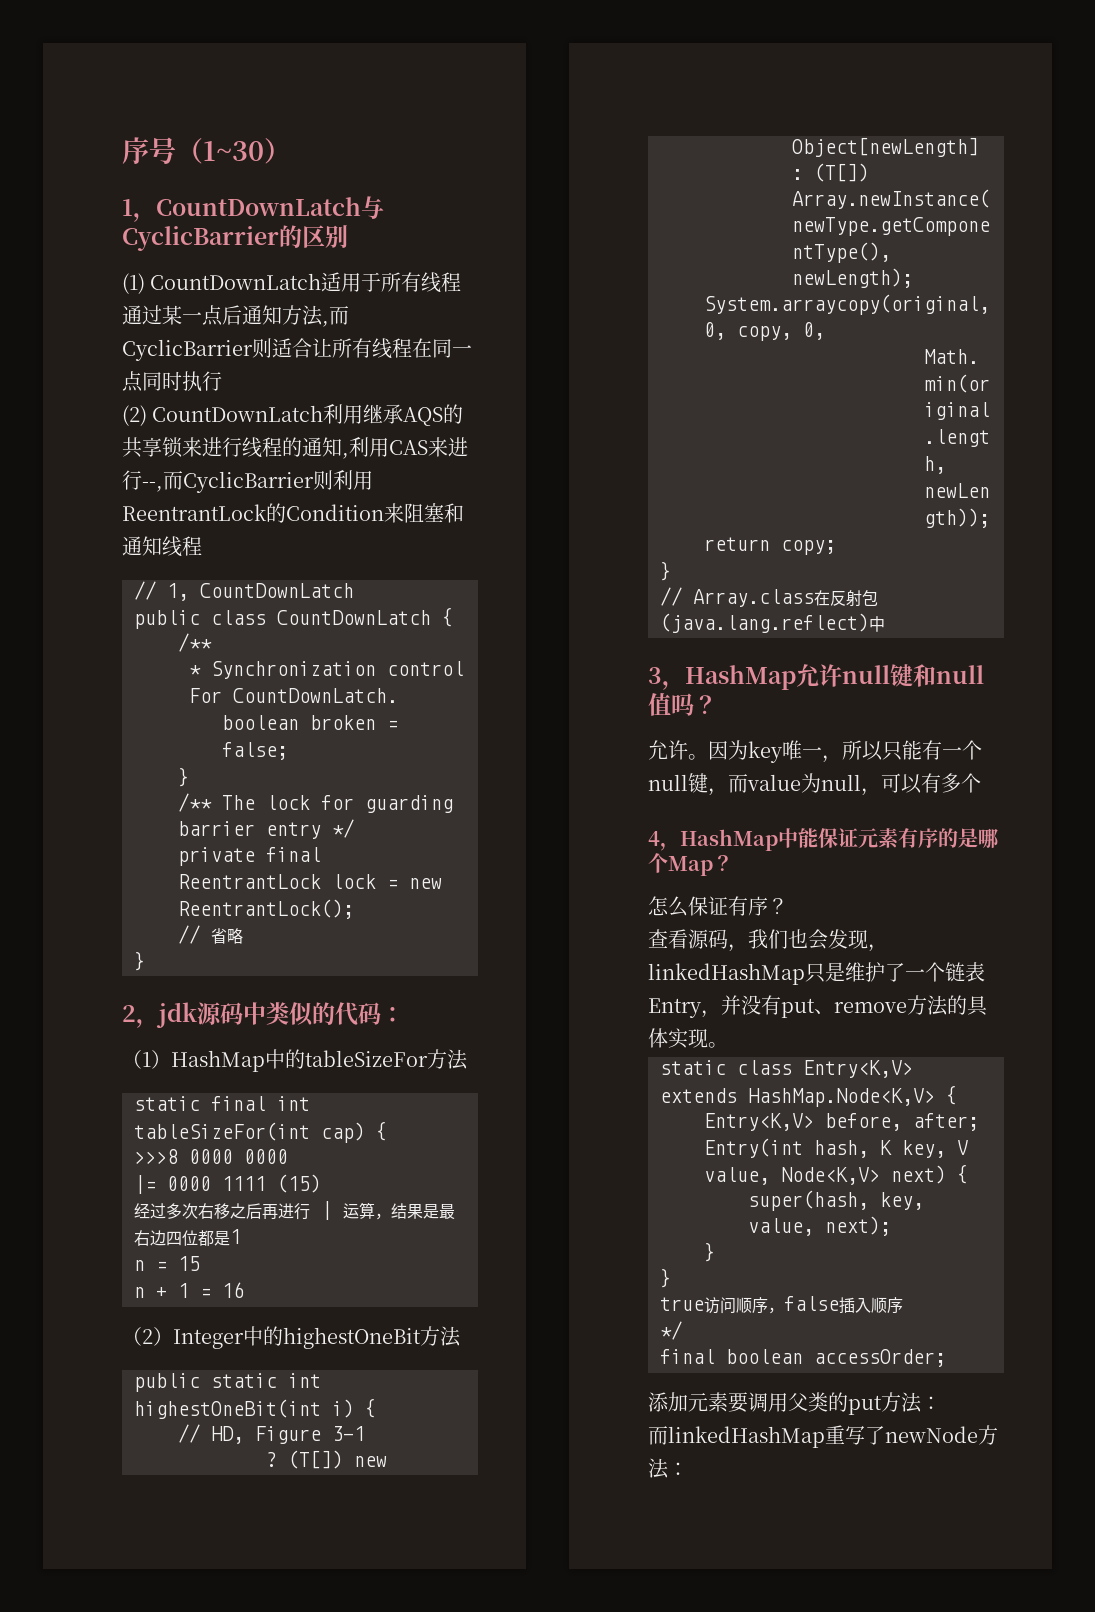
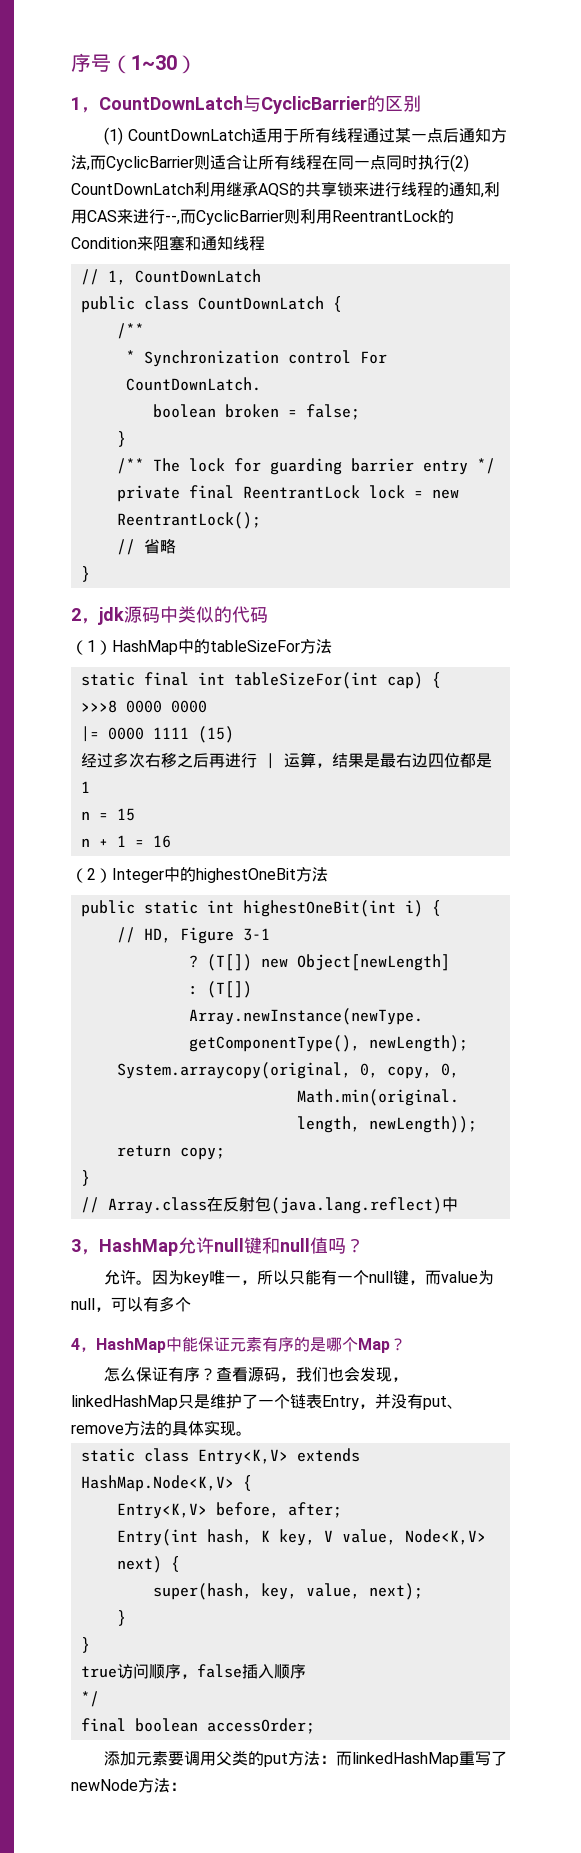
- (1) CountDownLatch适用于所有线程通过某一点后通知方法,而CyclicBarrier则适合让所有线程在同一点同时执行
- (2) CountDownLatch利用继承AQS的共享锁来进行线程的通知,利用CAS来进行--,而CyclicBarrier则利用ReentrantLock的Condition来阻塞和通知线程
+ (1) CountDownLatch适用于所有线程通过某一点后通知方法,而CyclicBarrier则适合让所有线程在同一点同时执行(2) CountDownLatch利用继承AQS的共享锁来进行线程的通知,利用CAS来进行--,而CyclicBarrier则利用ReentrantLock的Condition来阻塞和通知线程
- 2，jdk源码中类似的代码：
+ 2，jdk源码中类似的代码
- 怎么保证有序？
- 查看源码，我们也会发现，linkedHashMap只是维护了一个链表Entry，并没有put、remove方法的具体实现。
+ 怎么保证有序？查看源码，我们也会发现，linkedHashMap只是维护了一个链表Entry，并没有put、remove方法的具体实现。
- 添加元素要调用父类的put方法：
- 而linkedHashMap重写了newNode方法：
+ 添加元素要调用父类的put方法：而linkedHashMap重写了newNode方法：

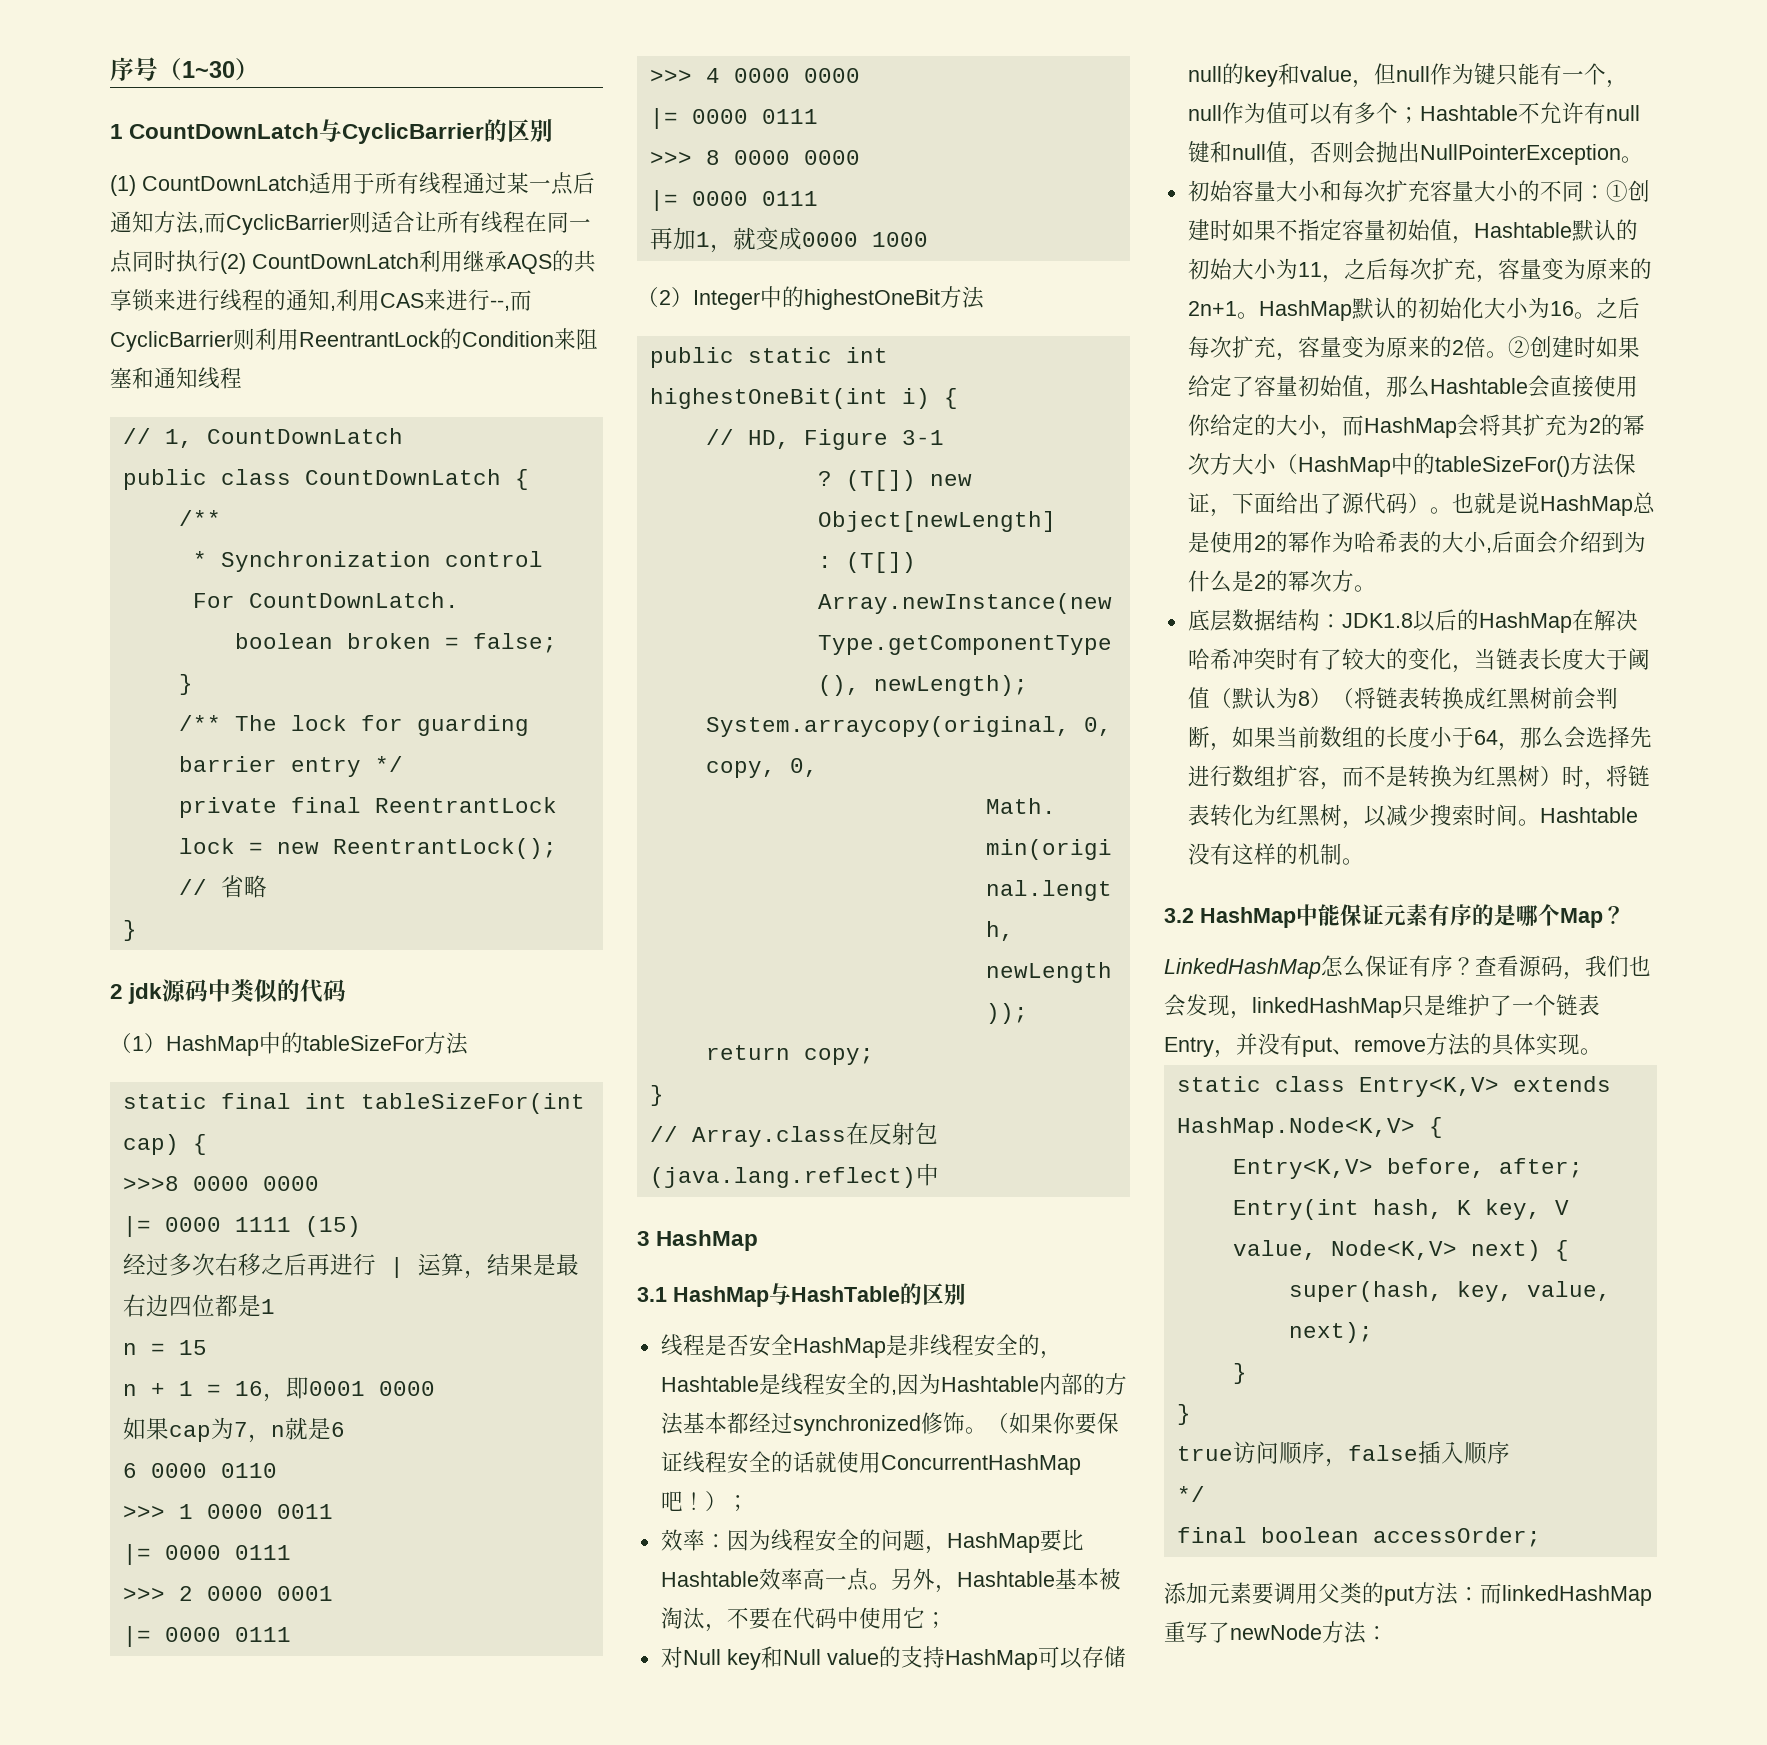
- 1，CountDownLatch与CyclicBarrier的区别
+ 1 CountDownLatch与CyclicBarrier的区别
- 2，jdk源码中类似的代码
+ 2 jdk源码中类似的代码
- n + 1 = 16
+ n + 1 = 16，即0001 0000
+ 如果cap为7，n就是6
+ 6 0000 0110
+ >>> 1 0000 0011
+ |= 0000 0111
+ >>> 2 0000 0001
+ |= 0000 0111
+ >>> 4 0000 0000
+ |= 0000 0111
+ >>> 8 0000 0000
+ |= 0000 0111
+ 再加1，就变成0000 1000
- 3，HashMap允许null键和null值吗？
- 允许。因为key唯一，所以只能有一个null键，而value为null，可以有多个
- 4，HashMap中能保证元素有序的是哪个Map？
+ 3 HashMap
+ 3.1 HashMap与HashTable的区别
+ 线程是否安全HashMap是非线程安全的，Hashtable是线程安全的,因为Hashtable内部的方法基本都经过synchronized修饰。（如果你要保证线程安全的话就使用ConcurrentHashMap吧！）；
+ 效率：因为线程安全的问题，HashMap要比Hashtable效率高一点。另外，Hashtable基本被淘汰，不要在代码中使用它；
+ 对Null key和Null value的支持HashMap可以存储null的key和value，但null作为键只能有一个，null作为值可以有多个；Hashtable不允许有null键和null值，否则会抛出NullPointerException。
+ 初始容量大小和每次扩充容量大小的不同：①创建时如果不指定容量初始值，Hashtable默认的初始大小为11，之后每次扩充，容量变为原来的2n+1。HashMap默认的初始化大小为16。之后每次扩充，容量变为原来的2倍。②创建时如果给定了容量初始值，那么Hashtable会直接使用你给定的大小，而HashMap会将其扩充为2的幂次方大小（HashMap中的tableSizeFor()方法保证，下面给出了源代码）。也就是说HashMap总是使用2的幂作为哈希表的大小,后面会介绍到为什么是2的幂次方。
+ 底层数据结构：JDK1.8以后的HashMap在解决哈希冲突时有了较大的变化，当链表长度大于阈值（默认为8）（将链表转换成红黑树前会判断，如果当前数组的长度小于64，那么会选择先进行数组扩容，而不是转换为红黑树）时，将链表转化为红黑树，以减少搜索时间。Hashtable没有这样的机制。
+ 3.2 HashMap中能保证元素有序的是哪个Map？
- 怎么保证有序？
+ LinkedHashMap怎么保证有序？

